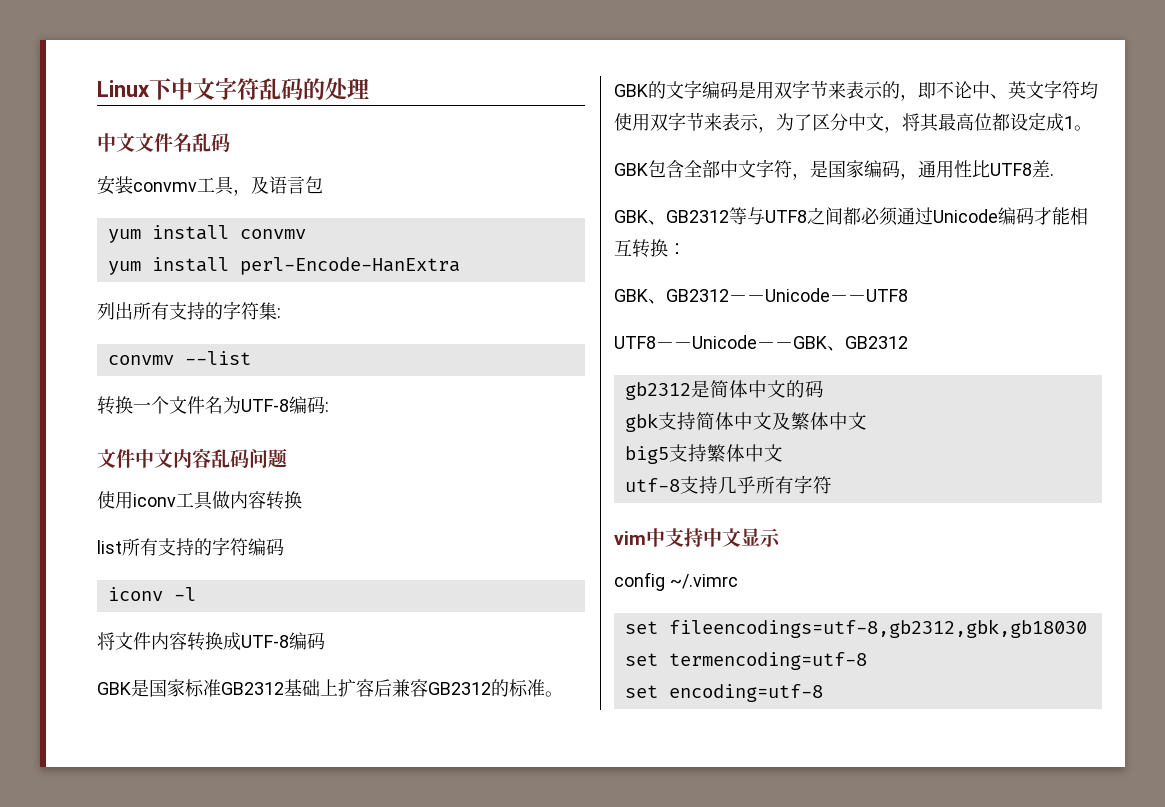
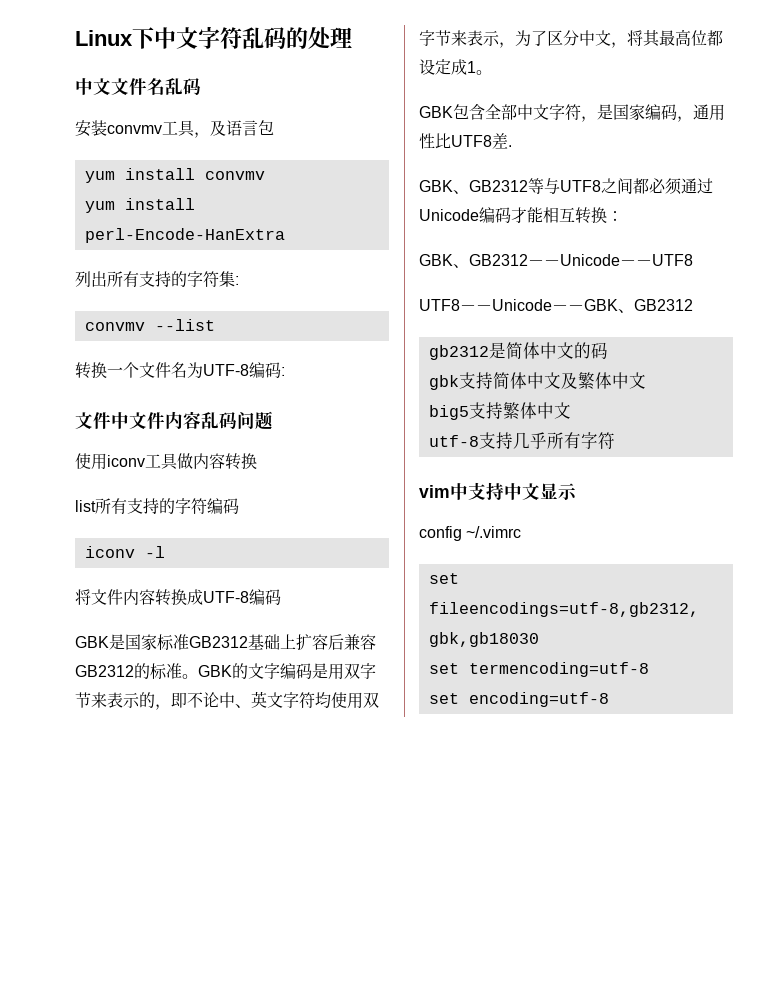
- 文件中文内容乱码问题
+ 文件中文件内容乱码问题

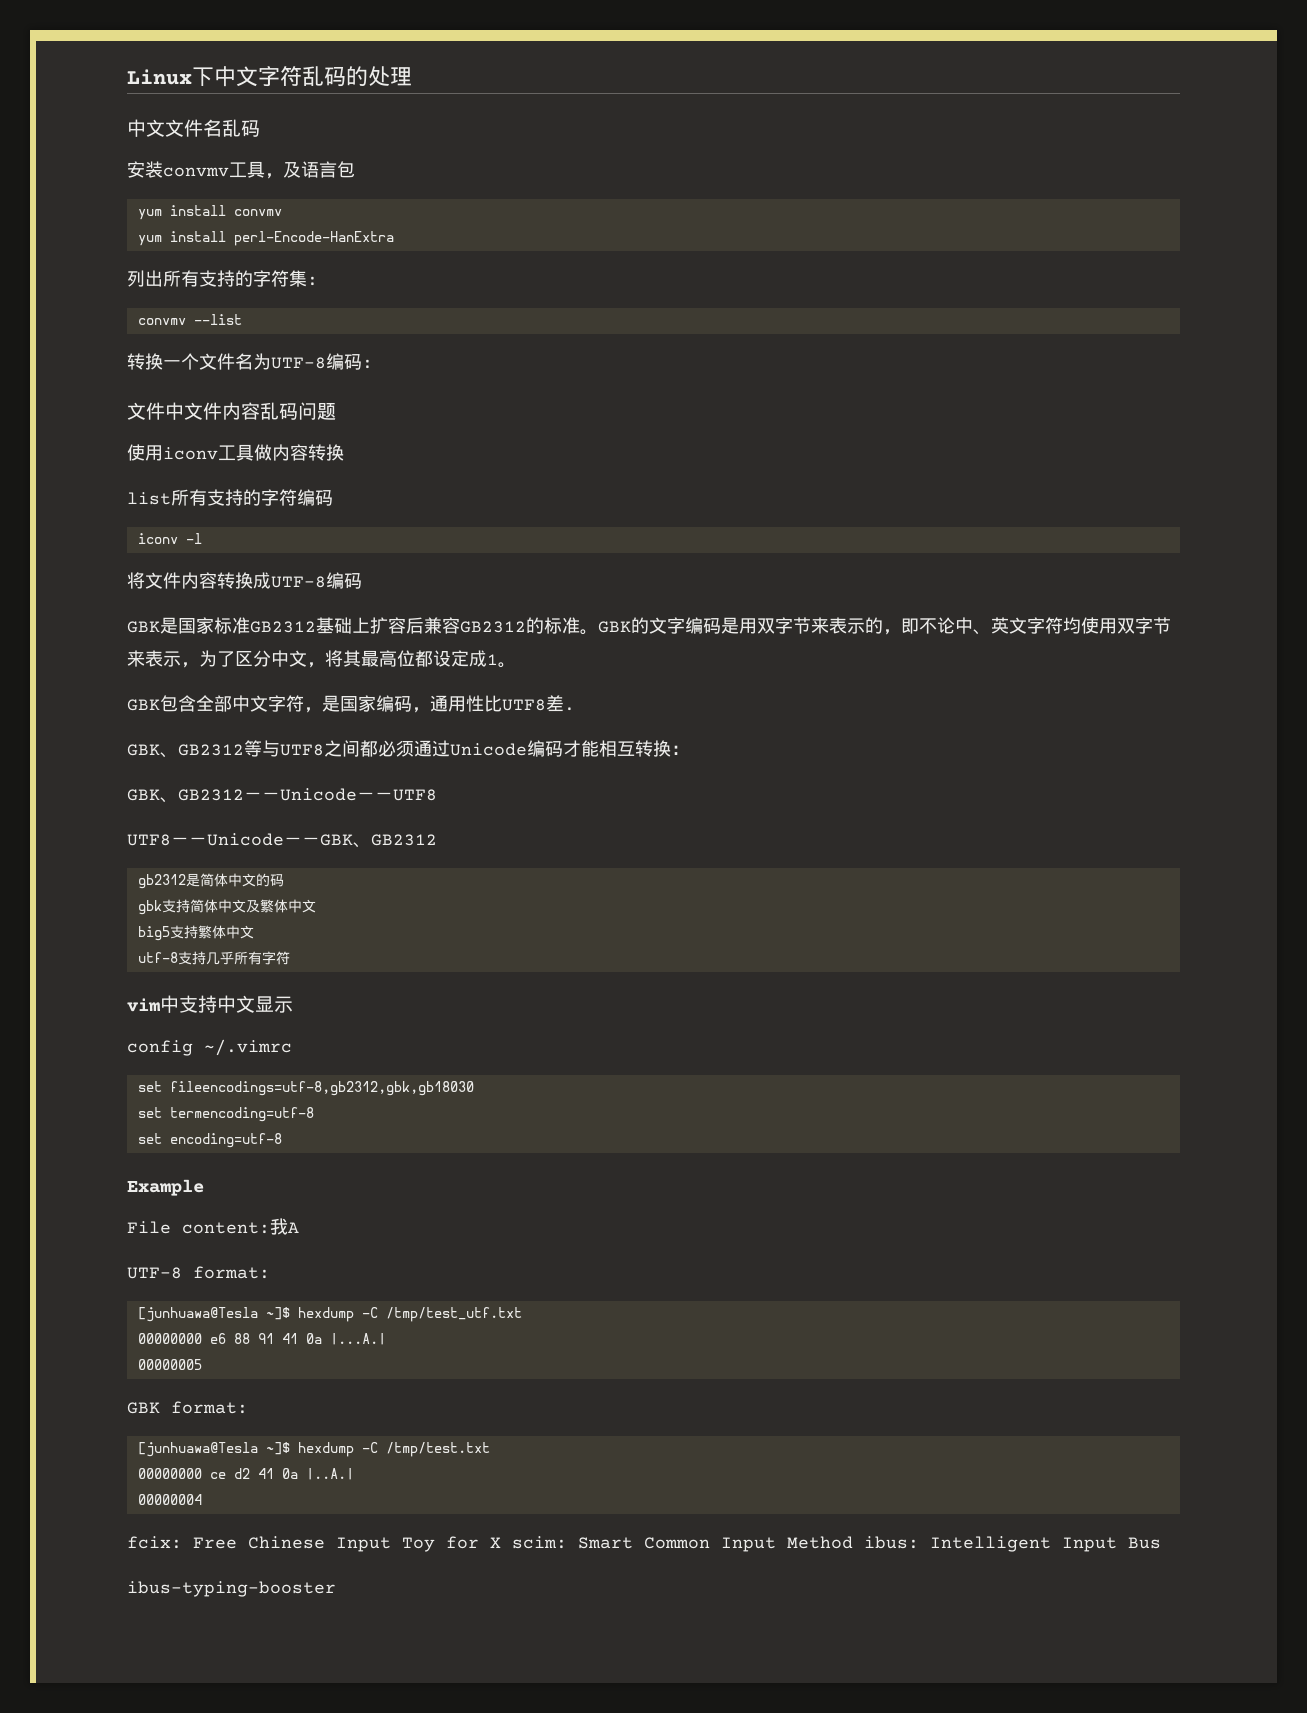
+ Example
+ File content:我A
+ UTF-8 format:
+ [junhuawa@Tesla ~]$ hexdump -C /tmp/test_utf.txt
+ 00000000 e6 88 91 41 0a |...A.|
+ 00000005
+ GBK format:
+ [junhuawa@Tesla ~]$ hexdump -C /tmp/test.txt
+ 00000000 ce d2 41 0a |..A.|
+ 00000004
+ fcix: Free Chinese Input Toy for X scim: Smart Common Input Method ibus: Intelligent Input Bus
+ ibus-typing-booster

